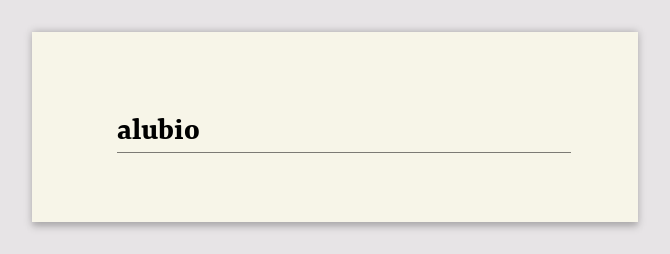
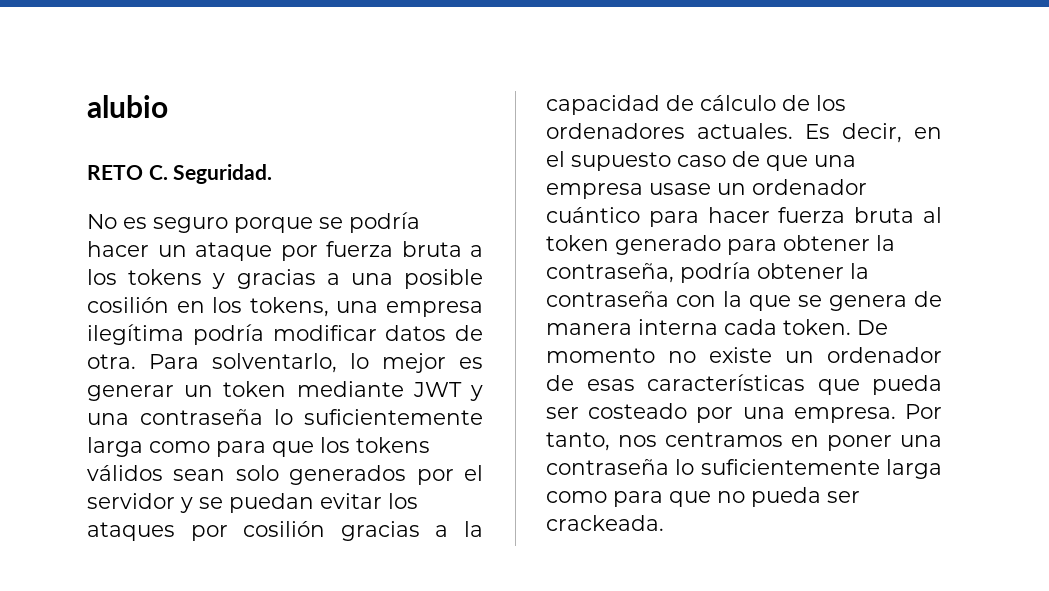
+ RETO C. Seguridad.
+ No es seguro porque se podría hacer un ataque por fuerza bruta a los tokens y gracias a una posible cosilión en los tokens, una empresa ilegítima podría modificar datos de otra. Para solventarlo, lo mejor es generar un token mediante JWT y una contraseña lo suficientemente larga como para que los tokens válidos sean solo generados por el servidor y se puedan evitar los ataques por cosilión gracias a la capacidad de cálculo de los ordenadores actuales. Es decir, en el supuesto caso de que una empresa usase un ordenador cuántico para hacer fuerza bruta al token generado para obtener la contraseña, podría obtener la contraseña con la que se genera de manera interna cada token. De momento no existe un ordenador de esas características que pueda ser costeado por una empresa. Por tanto, nos centramos en poner una contraseña lo suficientemente larga como para que no pueda ser crackeada.

